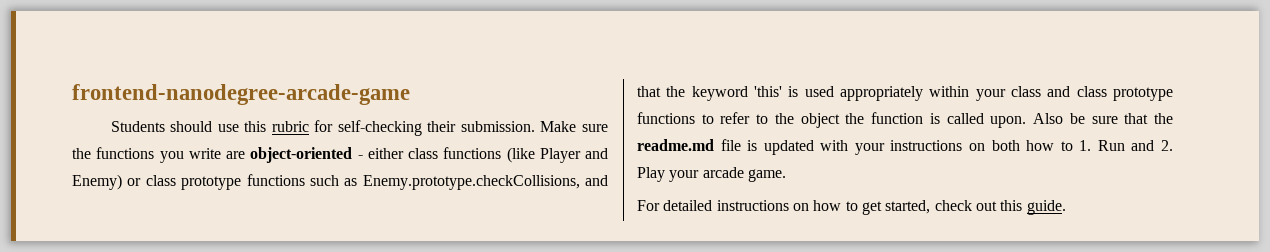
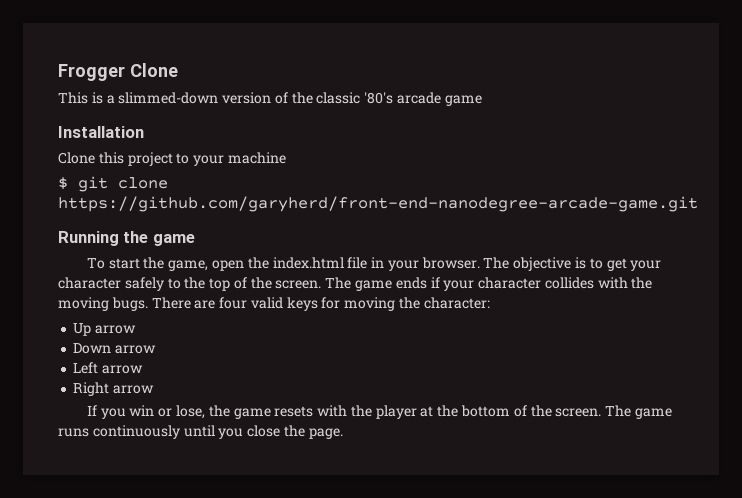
- frontend-nanodegree-arcade-game
- Students should use this rubric for self-checking their submission. Make sure the functions you write are object-oriented - either class functions (like Player and Enemy) or class prototype functions such as Enemy.prototype.checkCollisions, and that the keyword 'this' is used appropriately within your class and class prototype functions to refer to the object the function is called upon. Also be sure that the readme.md file is updated with your instructions on both how to 1. Run and 2. Play your arcade game.
- For detailed instructions on how to get started, check out this guide.
+ Frogger Clone
+ This is a slimmed-down version of the classic '80's arcade game
+ Installation
+ Clone this project to your machine
+ $ git clone https://github.com/garyherd/front-end-nanodegree-arcade-game.git
+ Running the game
+ To start the game, open the index.html file in your browser. The objective is to get your character safely to the top of the screen. The game ends if your character collides with the moving bugs. There are four valid keys for moving the character:
+ Up arrow
+ Down arrow
+ Left arrow
+ Right arrow
+ If you win or lose, the game resets with the player at the bottom of the screen. The game runs continuously until you close the page.

